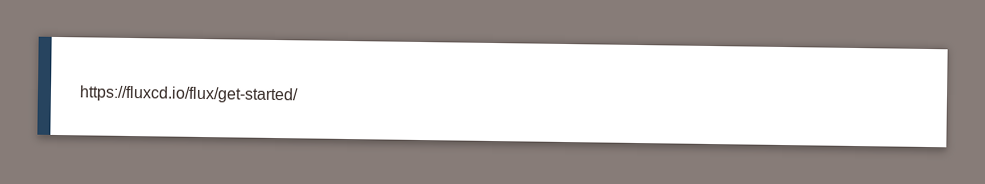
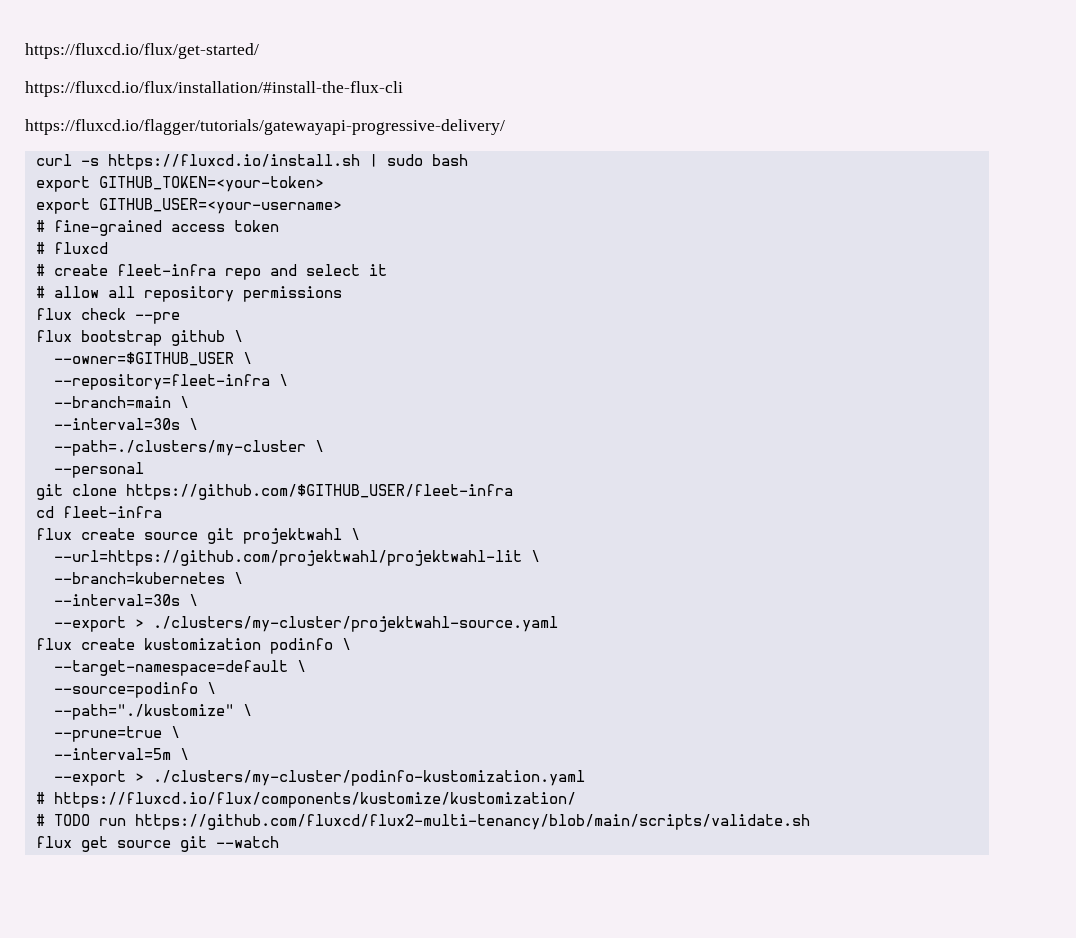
+ https://fluxcd.io/flux/installation/#install-the-flux-cli
+ https://fluxcd.io/flagger/tutorials/gatewayapi-progressive-delivery/
+ curl -s https://fluxcd.io/install.sh | sudo bash
+ export GITHUB_TOKEN=<your-token>
+ export GITHUB_USER=<your-username>
+ # fine-grained access token
+ # fluxcd
+ # create fleet-infra repo and select it
+ # allow all repository permissions
+ flux check --pre
+ flux bootstrap github \
+ --owner=$GITHUB_USER \
+ --repository=fleet-infra \
+ --branch=main \
+ --interval=30s \
+ --path=./clusters/my-cluster \
+ --personal
+ git clone https://github.com/$GITHUB_USER/fleet-infra
+ cd fleet-infra
+ flux create source git projektwahl \
+ --url=https://github.com/projektwahl/projektwahl-lit \
+ --branch=kubernetes \
+ --interval=30s \
+ --export > ./clusters/my-cluster/projektwahl-source.yaml
+ flux create kustomization podinfo \
+ --target-namespace=default \
+ --source=podinfo \
+ --path="./kustomize" \
+ --prune=true \
+ --interval=5m \
+ --export > ./clusters/my-cluster/podinfo-kustomization.yaml
+ # https://fluxcd.io/flux/components/kustomize/kustomization/
+ # TODO run https://github.com/fluxcd/flux2-multi-tenancy/blob/main/scripts/validate.sh
+ flux get source git --watch

